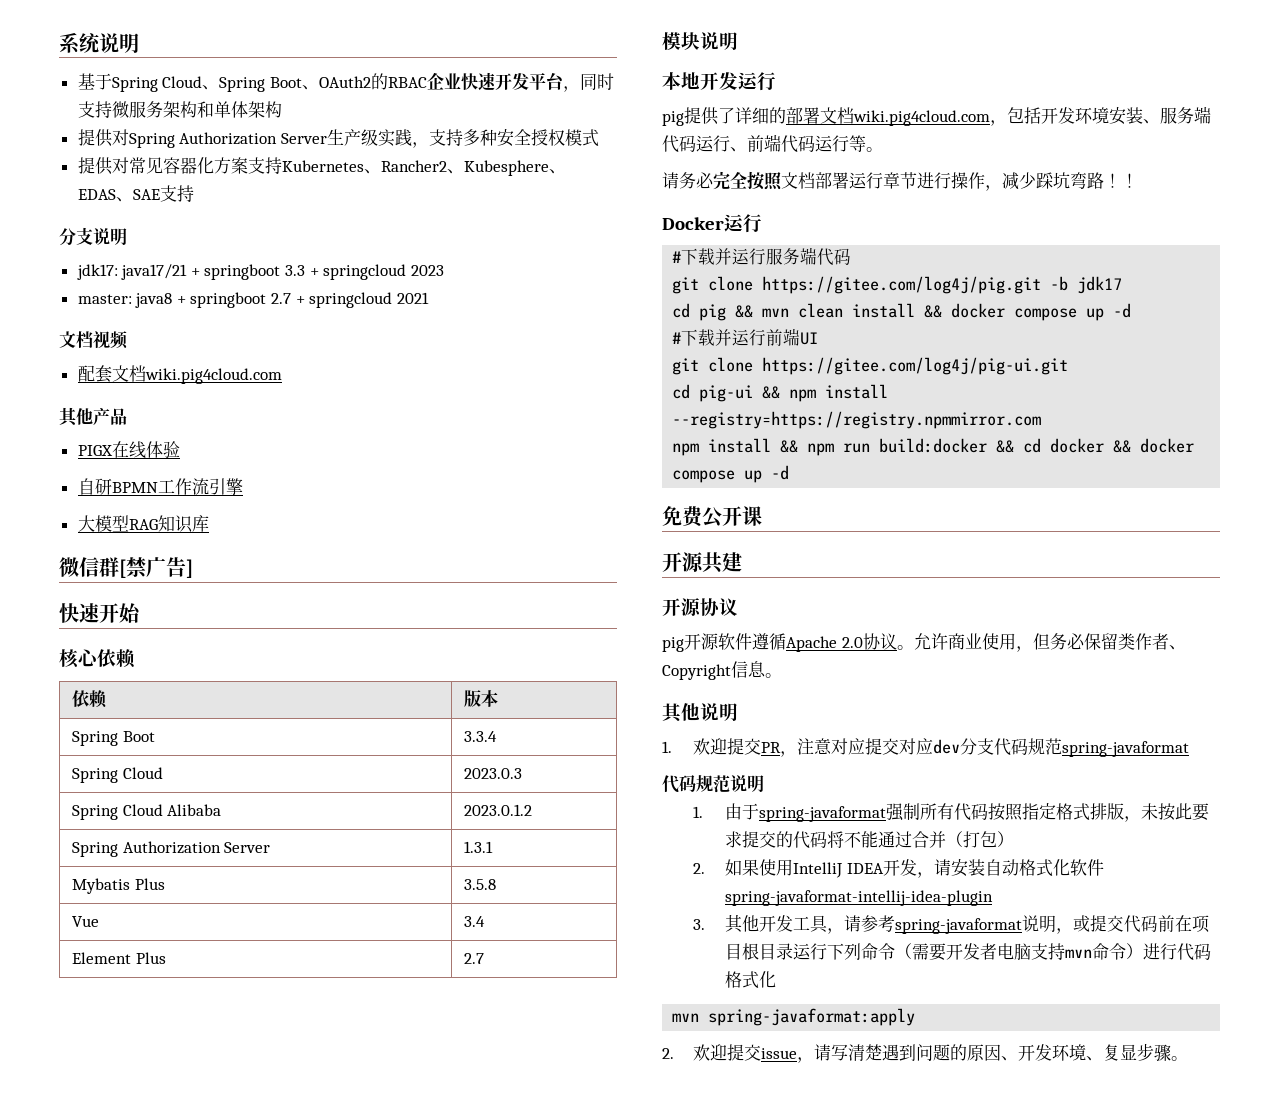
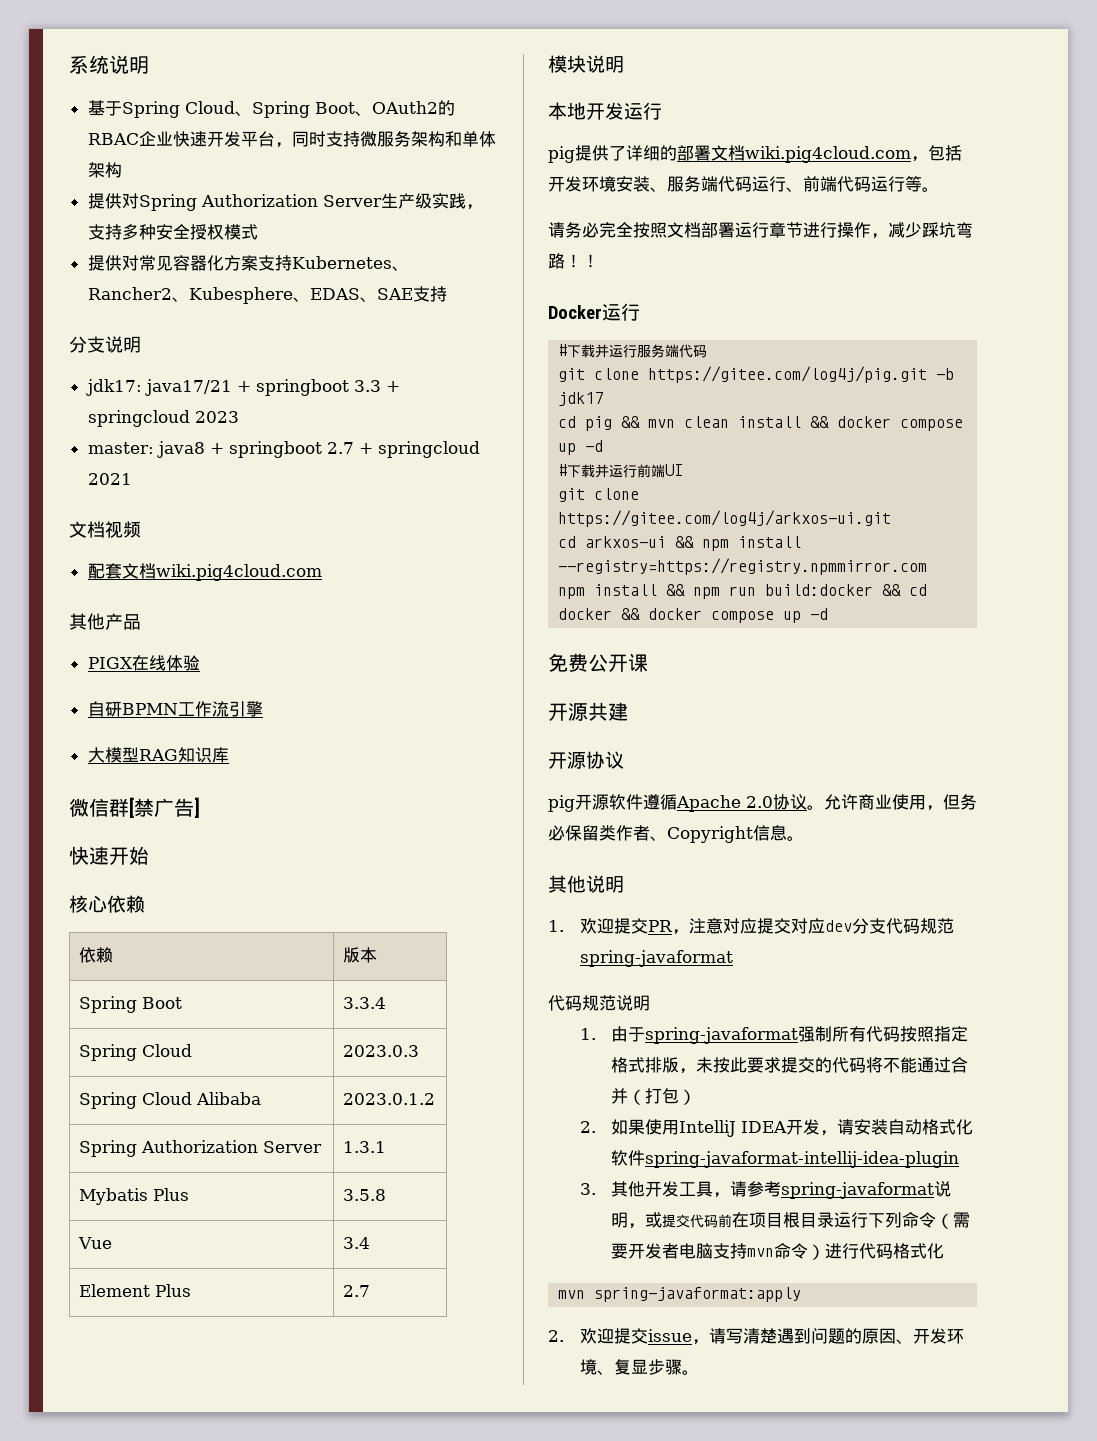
- git clone https://gitee.com/log4j/pig-ui.git
- cd pig-ui && npm install --registry=https://registry.npmmirror.com
+ git clone https://gitee.com/log4j/arkxos-ui.git
+ cd arkxos-ui && npm install --registry=https://registry.npmmirror.com

